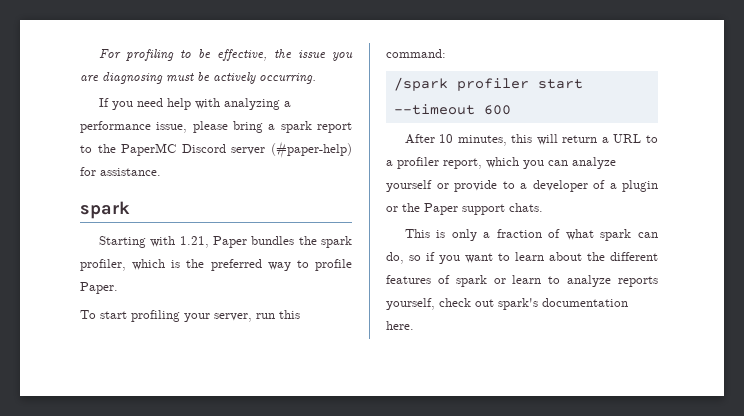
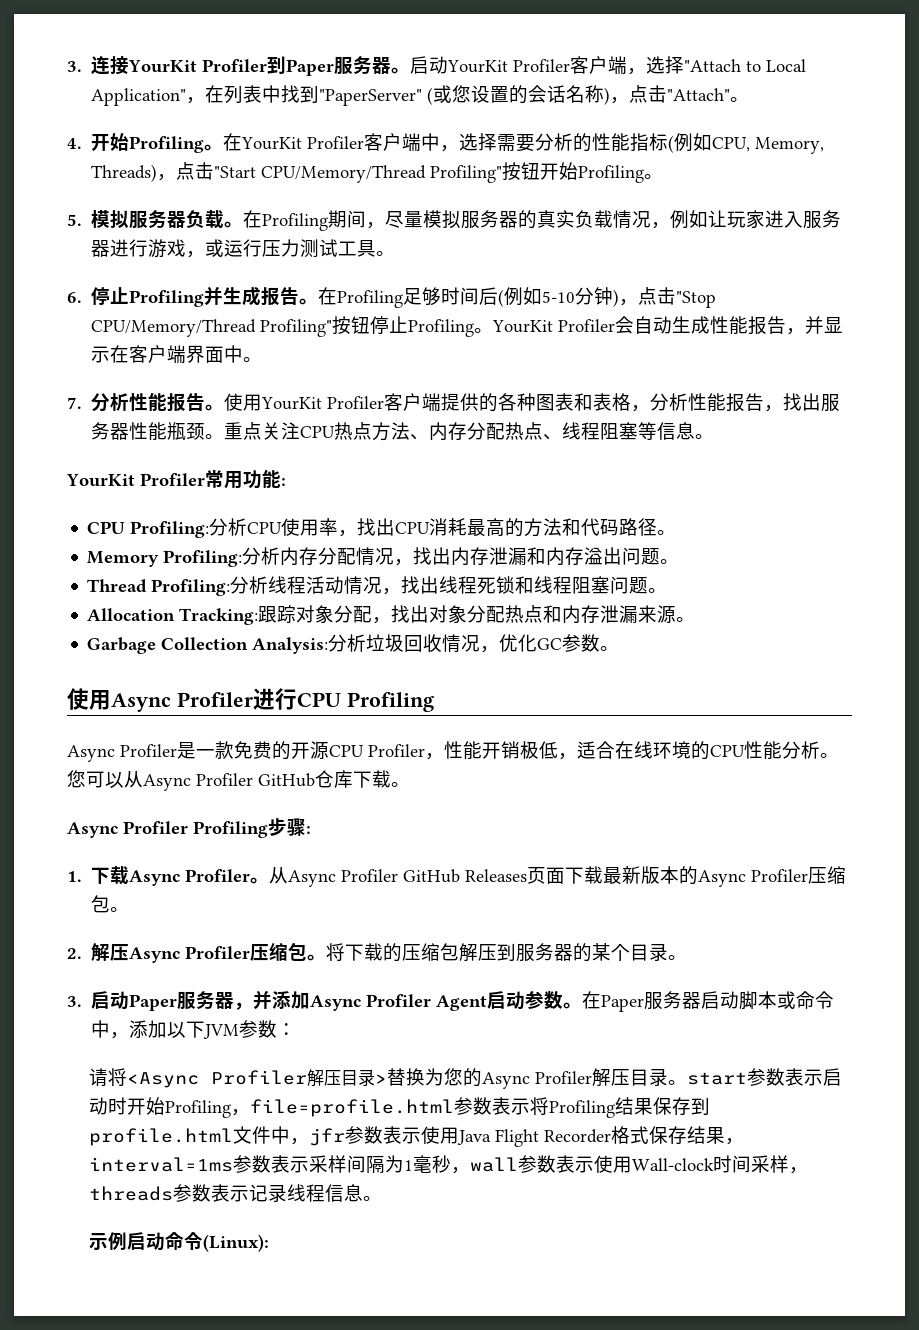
- For profiling to be effective, the issue you are diagnosing must be actively occurring.
- If you need help with analyzing a performance issue, please bring a spark report to the PaperMC Discord server (#paper-help) for assistance.
- spark
- Starting with 1.21, Paper bundles the spark profiler, which is the preferred way to profile Paper.
- To start profiling your server, run this command:
- /spark profiler start --timeout 600
- After 10 minutes, this will return a URL to a profiler report, which you can analyze yourself or provide to a developer of a plugin or the Paper support chats.
- This is only a fraction of what spark can do, so if you want to learn about the different features of spark or learn to analyze reports yourself, check out spark's documentation here.
+ 3.连接YourKit Profiler到Paper服务器。启动YourKit Profiler客户端，选择"Attach to Local Application"，在列表中找到"PaperServer" (或您设置的会话名称)，点击"Attach"。
+ 4.开始Profiling。在YourKit Profiler客户端中，选择需要分析的性能指标(例如CPU, Memory, Threads)，点击"Start CPU/Memory/Thread Profiling"按钮开始Profiling。
+ 5.模拟服务器负载。在Profiling期间，尽量模拟服务器的真实负载情况，例如让玩家进入服务器进行游戏，或运行压力测试工具。
+ 6.停止Profiling并生成报告。在Profiling足够时间后(例如5-10分钟)，点击"Stop CPU/Memory/Thread Profiling"按钮停止Profiling。YourKit Profiler会自动生成性能报告，并显示在客户端界面中。
+ 7.分析性能报告。使用YourKit Profiler客户端提供的各种图表和表格，分析性能报告，找出服务器性能瓶颈。重点关注CPU热点方法、内存分配热点、线程阻塞等信息。
+ YourKit Profiler常用功能:
+ CPU Profiling:分析CPU使用率，找出CPU消耗最高的方法和代码路径。
+ Memory Profiling:分析内存分配情况，找出内存泄漏和内存溢出问题。
+ Thread Profiling:分析线程活动情况，找出线程死锁和线程阻塞问题。
+ Allocation Tracking:跟踪对象分配，找出对象分配热点和内存泄漏来源。
+ Garbage Collection Analysis:分析垃圾回收情况，优化GC参数。
+ 使用Async Profiler进行CPU Profiling
+ Async Profiler是一款免费的开源CPU Profiler，性能开销极低，适合在线环境的CPU性能分析。您可以从Async Profiler GitHub仓库下载。
+ Async Profiler Profiling步骤:
+ 1.下载Async Profiler。从Async Profiler GitHub Releases页面下载最新版本的Async Profiler压缩包。
+ 2.解压Async Profiler压缩包。将下载的压缩包解压到服务器的某个目录。
+ 3.启动Paper服务器，并添加Async Profiler Agent启动参数。在Paper服务器启动脚本或命令中，添加以下JVM参数：
+ 请将<Async Profiler解压目录>替换为您的Async Profiler解压目录。start参数表示启动时开始Profiling，file=profile.html参数表示将Profiling结果保存到profile.html文件中，jfr参数表示使用Java Flight Recorder格式保存结果，interval=1ms参数表示采样间隔为1毫秒，wall参数表示使用Wall-clock时间采样，threads参数表示记录线程信息。
+ 示例启动命令(Linux):

